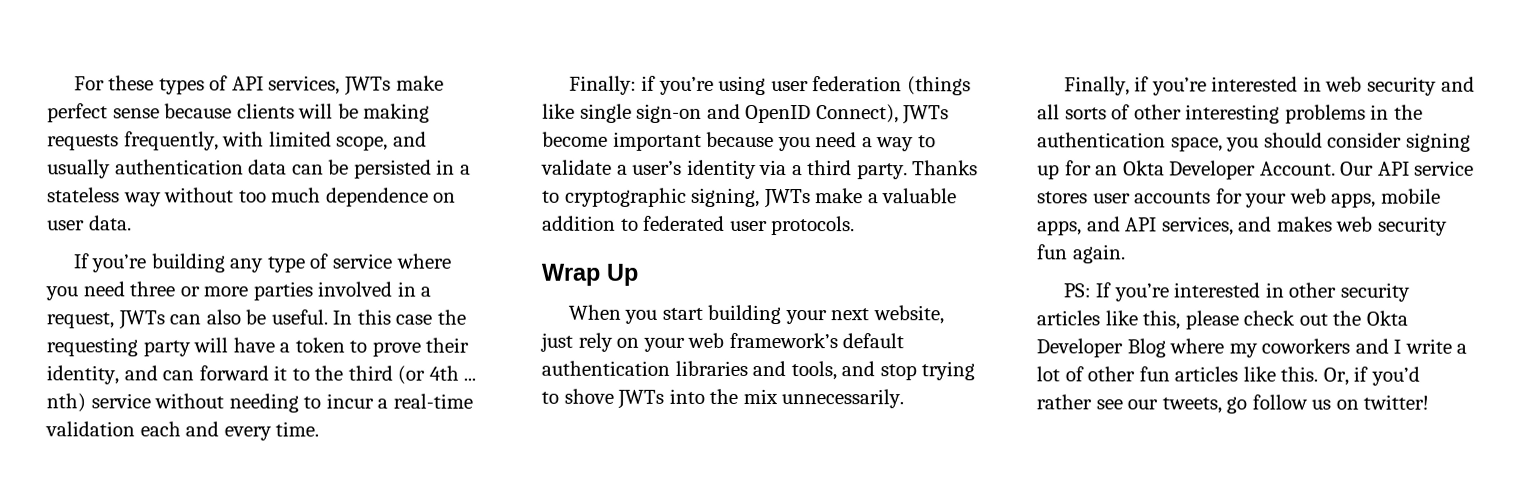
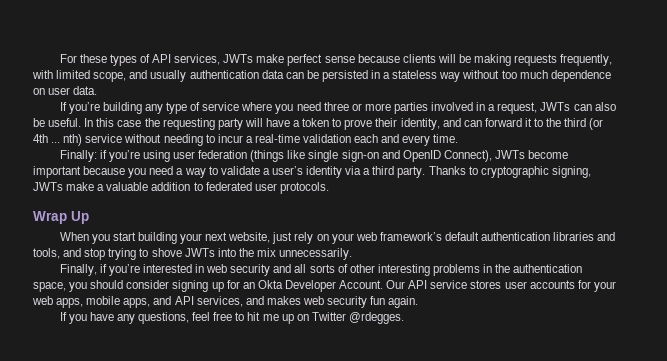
- PS: If you’re interested in other security articles like this, please check out the Okta Developer Blog where my coworkers and I write a lot of other fun articles like this. Or, if you’d rather see our tweets, go follow us on twitter!
+ If you have any questions, feel free to hit me up on Twitter @rdegges.

